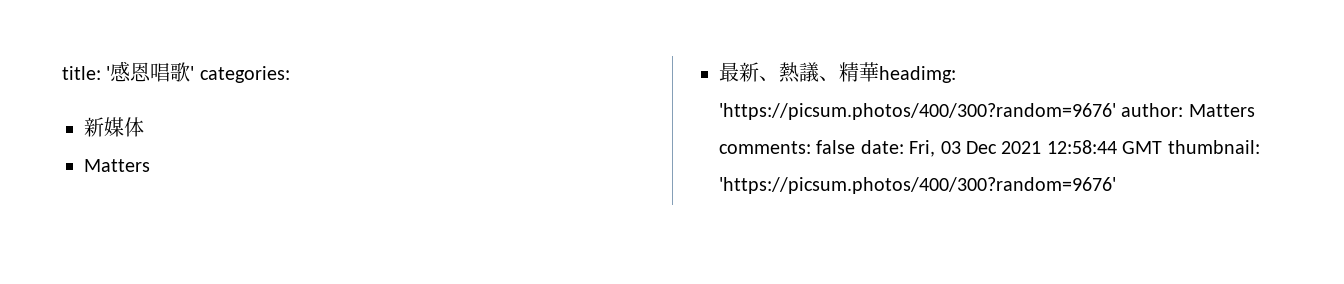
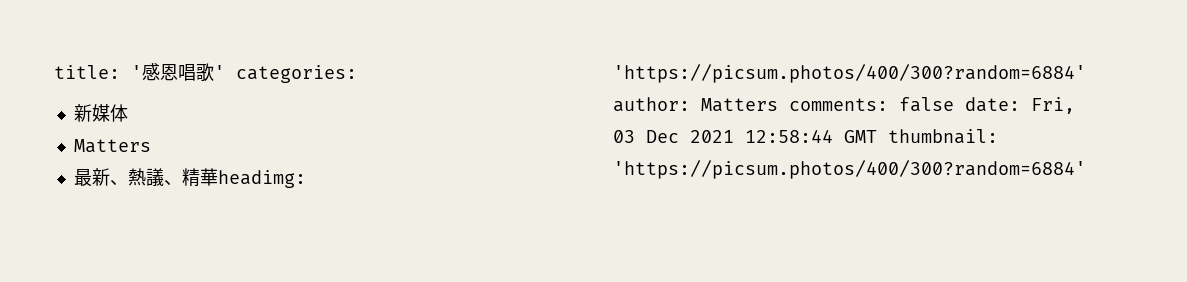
- 最新、熱議、精華headimg: 'https://picsum.photos/400/300?random=9676' author: Matters comments: false date: Fri, 03 Dec 2021 12:58:44 GMT thumbnail: 'https://picsum.photos/400/300?random=9676'
+ 最新、熱議、精華headimg: 'https://picsum.photos/400/300?random=6884' author: Matters comments: false date: Fri, 03 Dec 2021 12:58:44 GMT thumbnail: 'https://picsum.photos/400/300?random=6884'

